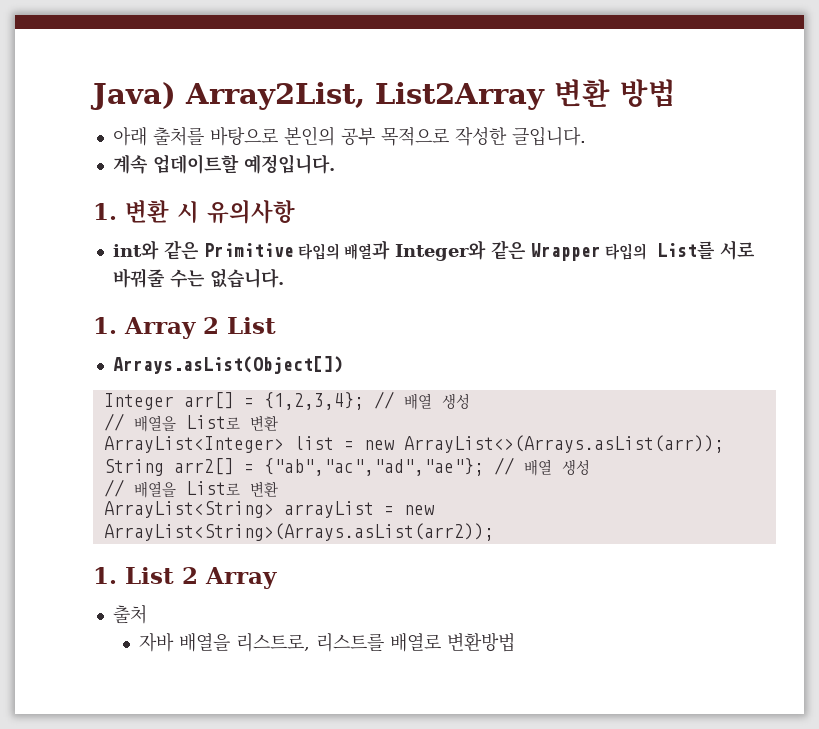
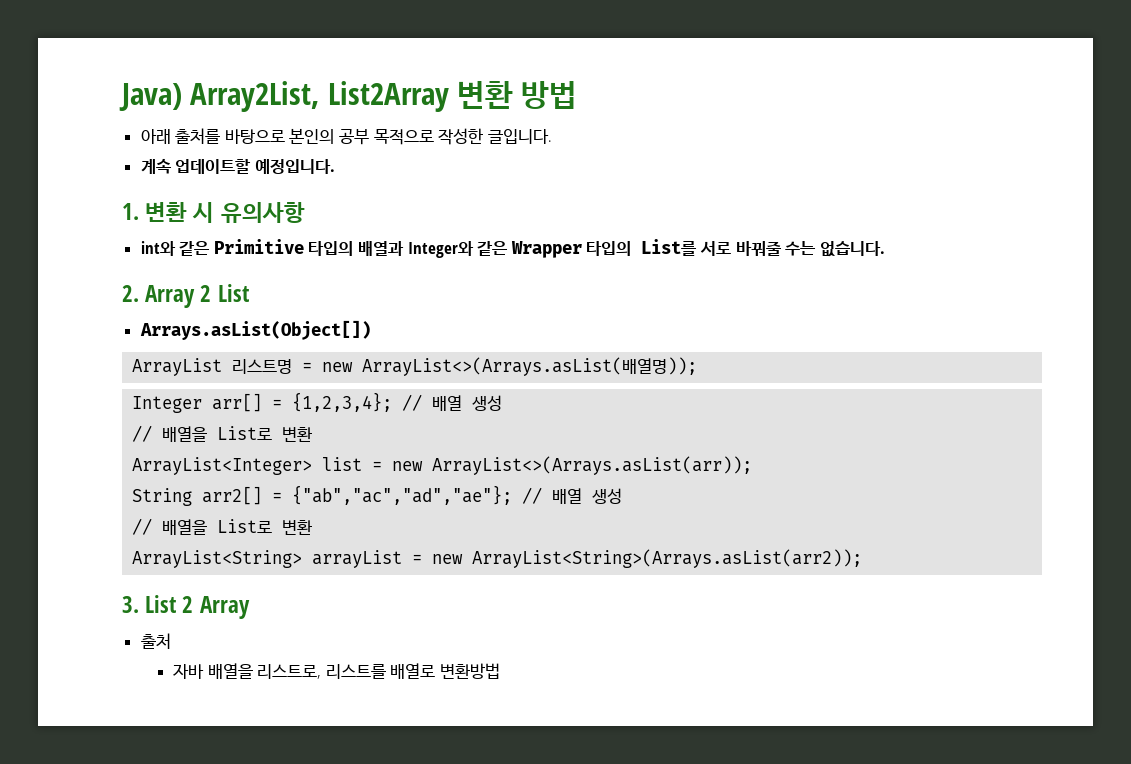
- 1. Array 2 List
+ 2. Array 2 List
+ ArrayList 리스트명 = new ArrayList<>(Arrays.asList(배열명));
- 1. List 2 Array
+ 3. List 2 Array

